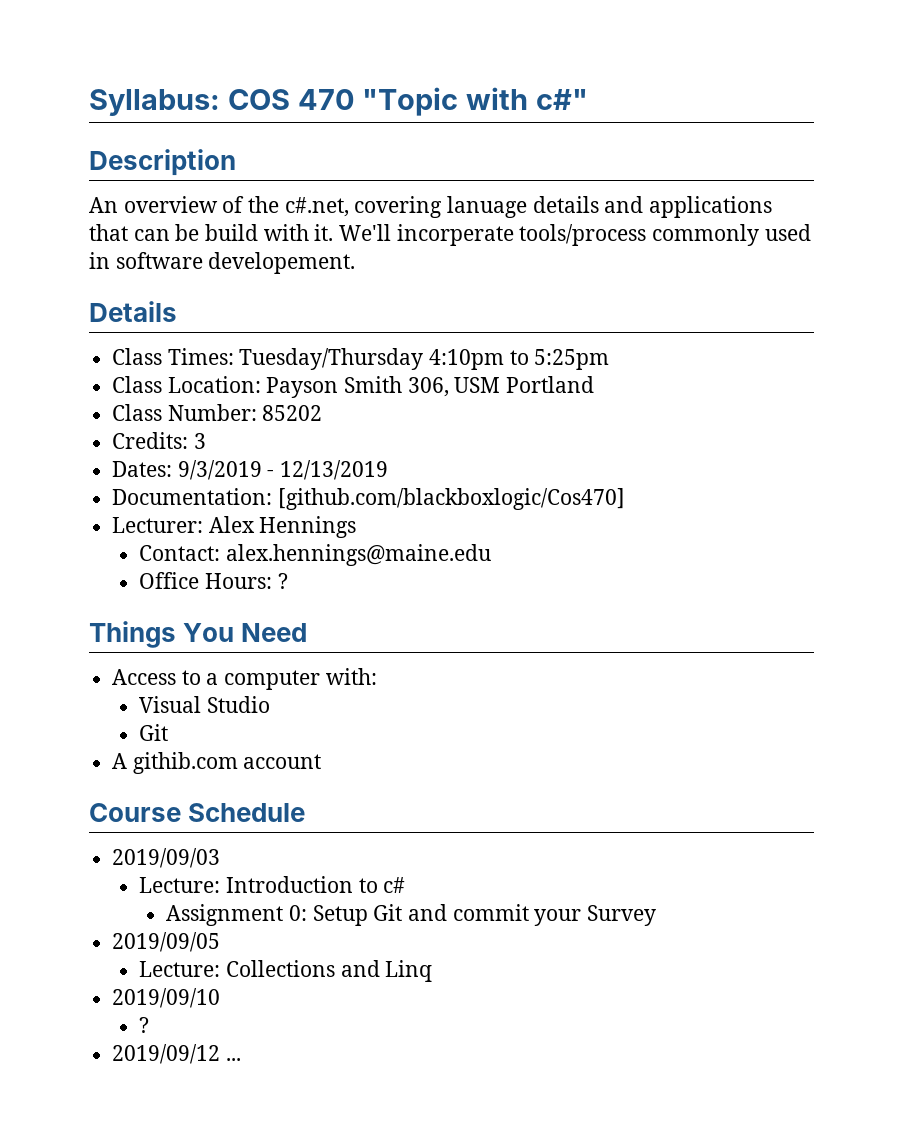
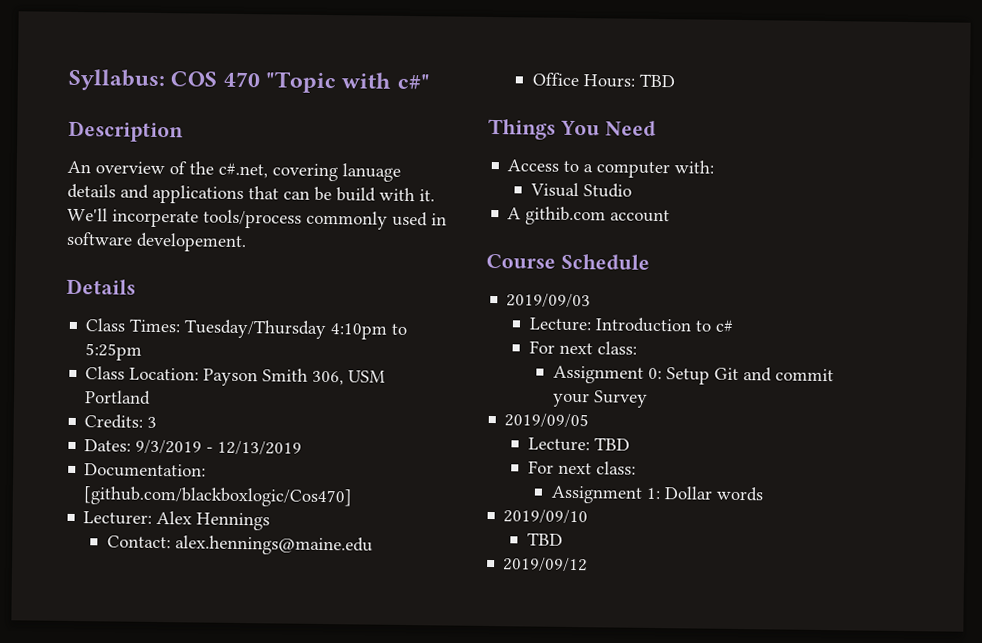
- Class Number: 85202
- Office Hours: ?
+ Office Hours: TBD
  Visual Studio
- Git
  Lecture: Introduction to c#
+ For next class:
- Lecture: Collections and Linq
+ Lecture: TBD
+ For next class:
+ Assignment 1: Dollar words
  2019/09/10
- ?
+ TBD
- 2019/09/12 ...
+ 2019/09/12

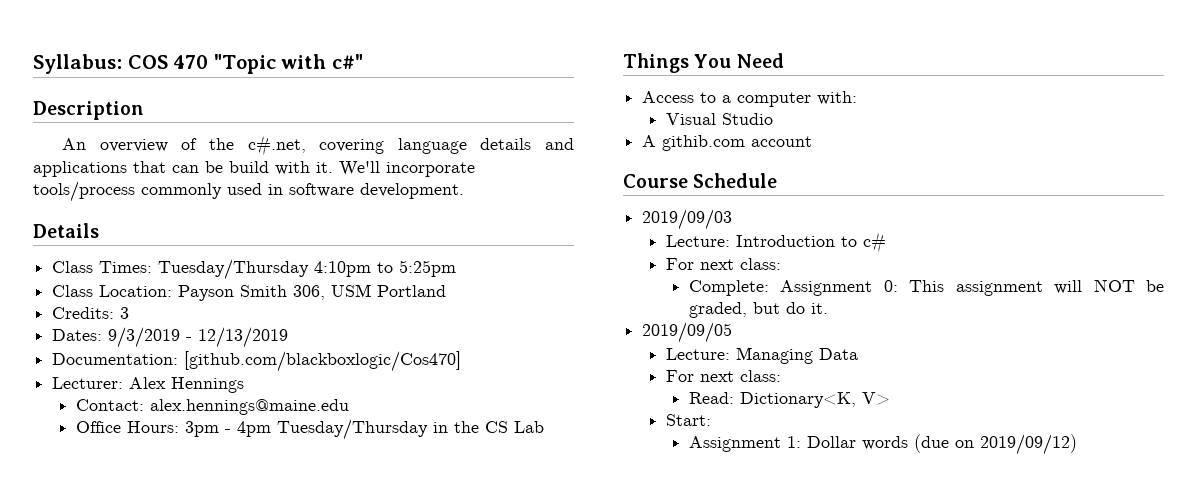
- An overview of the c#.net, covering lanuage details and applications that can be build with it.
+ An overview of the c#.net, covering language details and applications that can be build with it.
- We'll incorperate tools/process commonly used in software developement.
+ We'll incorporate tools/process commonly used in software development.
- Office Hours: TBD
+ Office Hours: 3pm - 4pm Tuesday/Thursday in the CS Lab
- Assignment 0: Setup Git and commit your Survey
+ Complete: Assignment 0: This assignment will NOT be graded, but do it.
- Lecture: TBD
+ Lecture: Managing Data
  For next class:
+ Read: Dictionary<K, V>
+ Start:
- Assignment 1: Dollar words
- 2019/09/10
- TBD
- 2019/09/12
+ Assignment 1: Dollar words (due on 2019/09/12)

